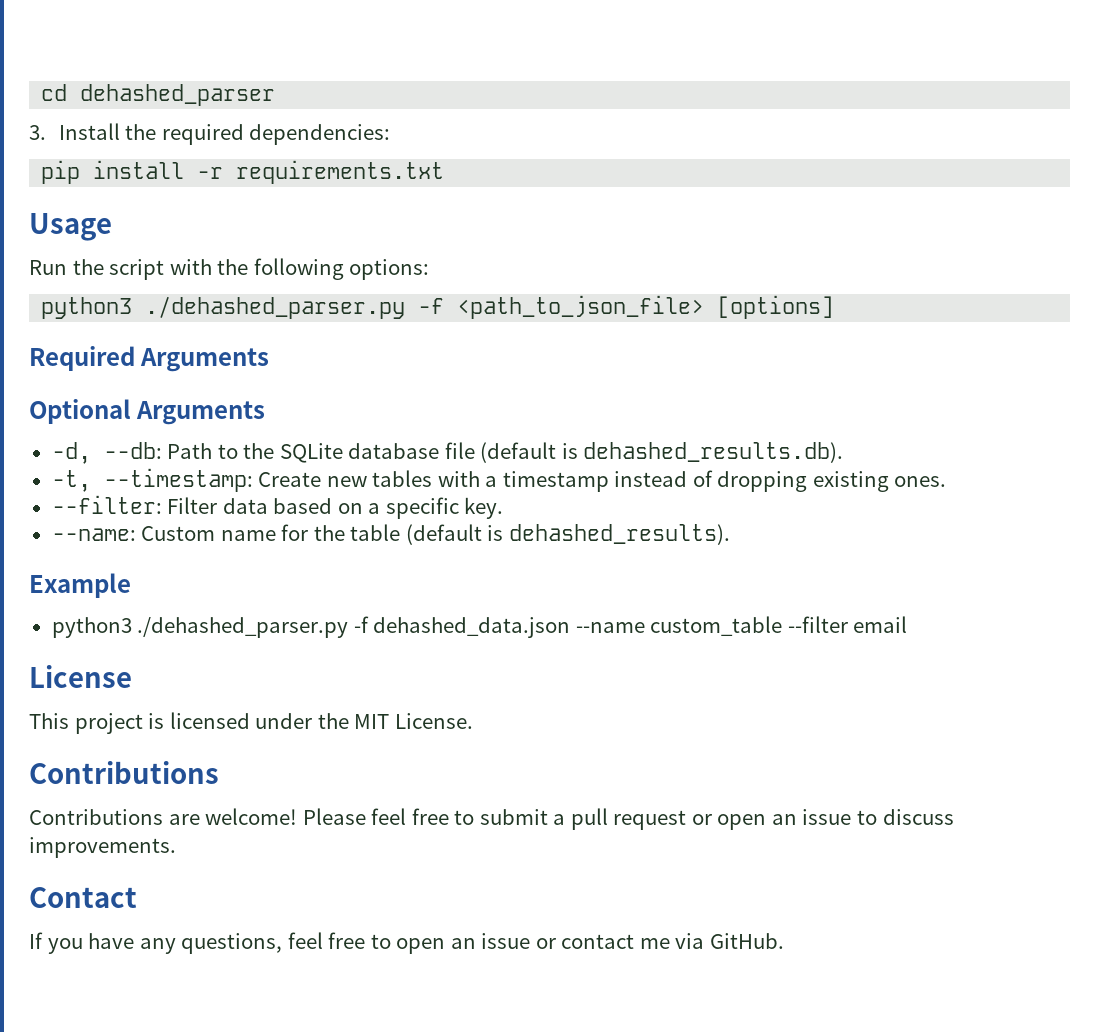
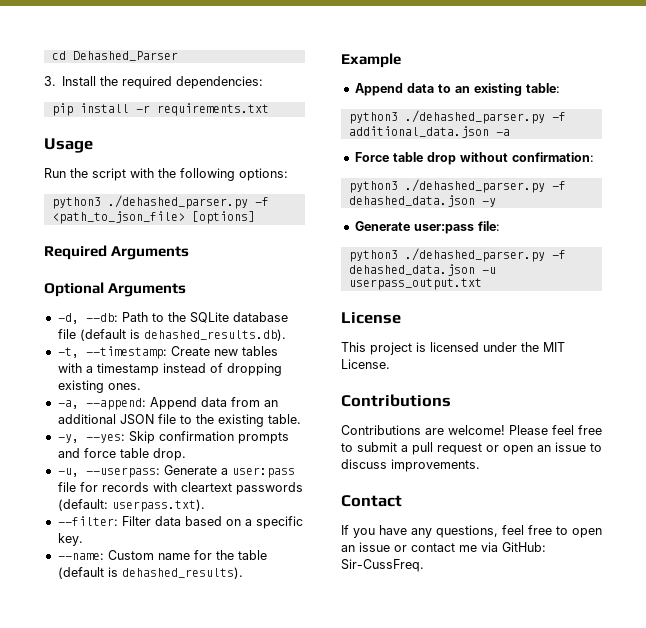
- cd dehashed_parser
+ cd Dehashed_Parser
+ -a, --append: Append data from an additional JSON file to the existing table.
+ -y, --yes: Skip confirmation prompts and force table drop.
+ -u, --userpass: Generate a user:pass file for records with cleartext passwords (default: userpass.txt).
- python3 ./dehashed_parser.py -f dehashed_data.json --name custom_table --filter email
+ Append data to an existing table:
+ python3 ./dehashed_parser.py -f additional_data.json -a
+ Force table drop without confirmation:
+ python3 ./dehashed_parser.py -f dehashed_data.json -y
+ Generate user:pass file:
+ python3 ./dehashed_parser.py -f dehashed_data.json -u userpass_output.txt
- If you have any questions, feel free to open an issue or contact me via GitHub.
+ If you have any questions, feel free to open an issue or contact me via GitHub: Sir-CussFreq.

